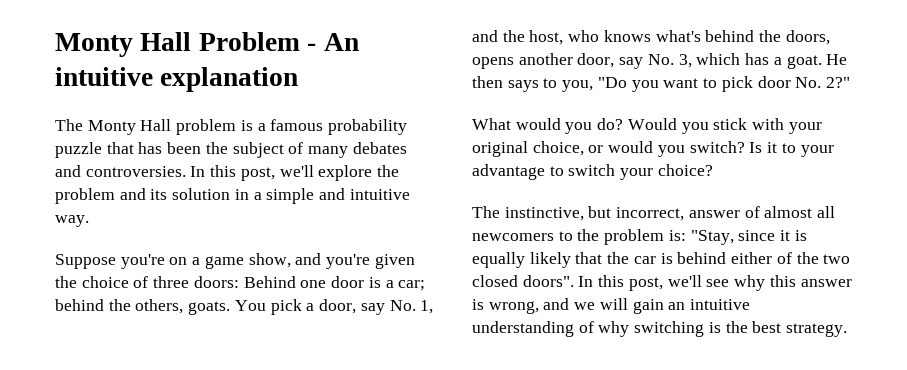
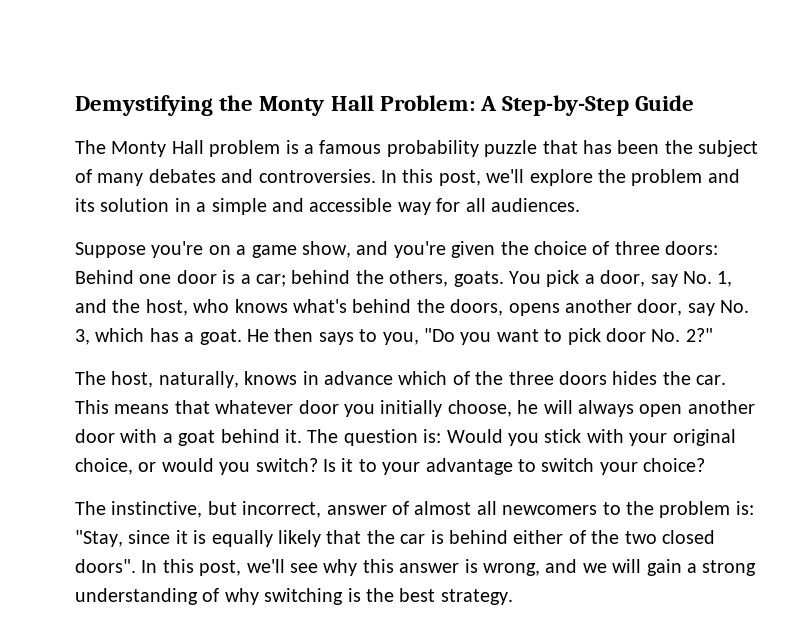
- Monty Hall Problem - An intuitive explanation
+ Demystifying the Monty Hall Problem: A Step-by-Step Guide
- In this post, we'll explore the problem and its solution in a simple and intuitive way.
+ In this post, we'll explore the problem and its solution in a simple and accessible way for all audiences.
- What would you do? Would you stick with your original choice, or would you switch?
+ The host, naturally, knows in advance which of the three doors hides the car. This means that whatever door you initially choose, he will always open another door with a goat behind it. The question is: Would you stick with your original choice, or would you switch?
- In this post, we'll see why this answer is wrong, and we will gain an intuitive understanding of why switching is the best strategy.
+ In this post, we'll see why this answer is wrong, and we will gain a strong understanding of why switching is the best strategy.

